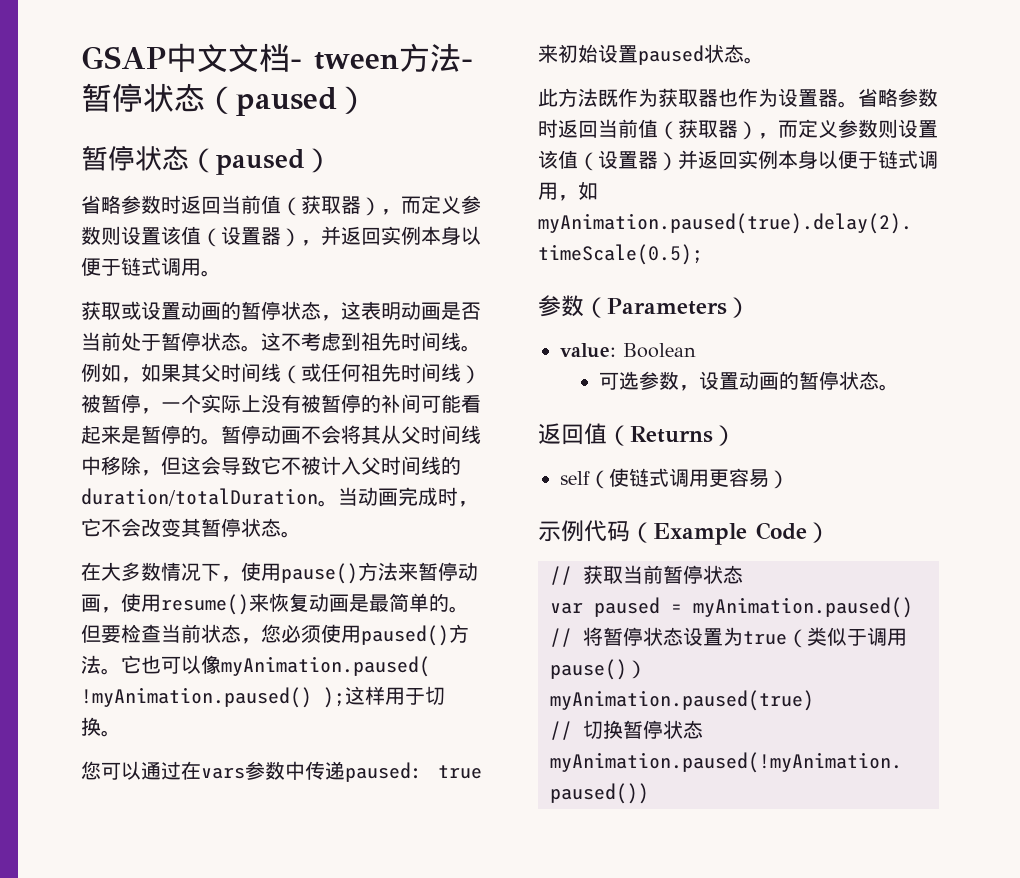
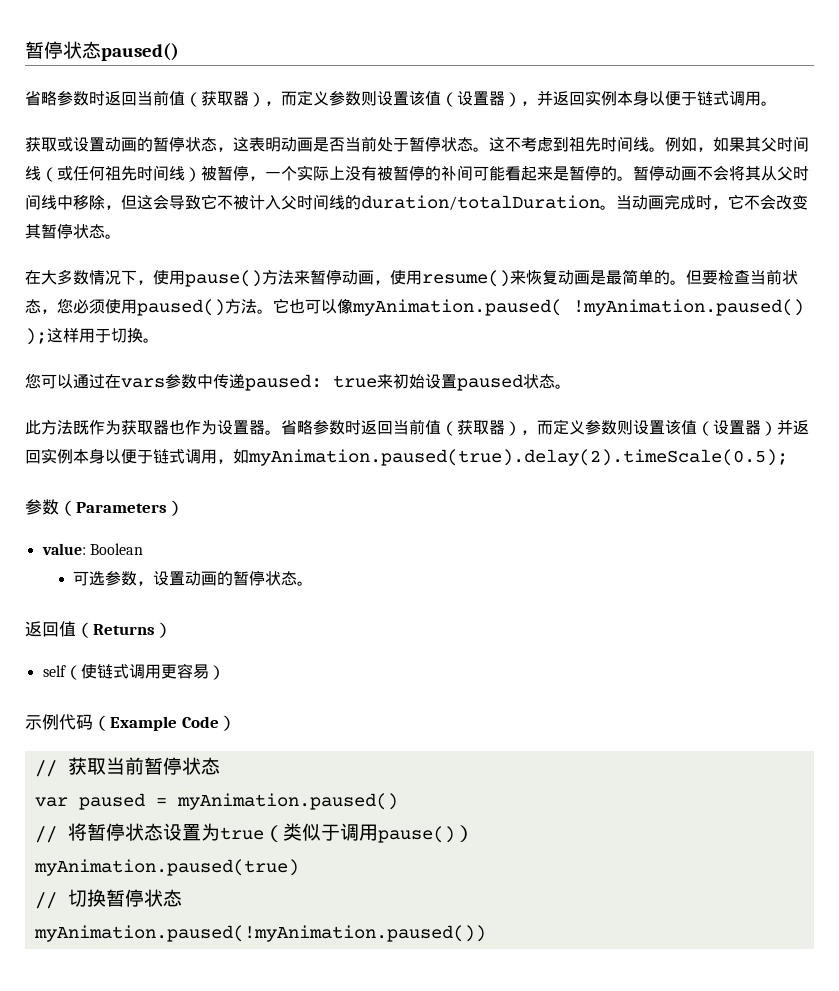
- GSAP中文文档- tween方法-暂停状态（paused）
- 暂停状态（paused）
+ 暂停状态paused()

